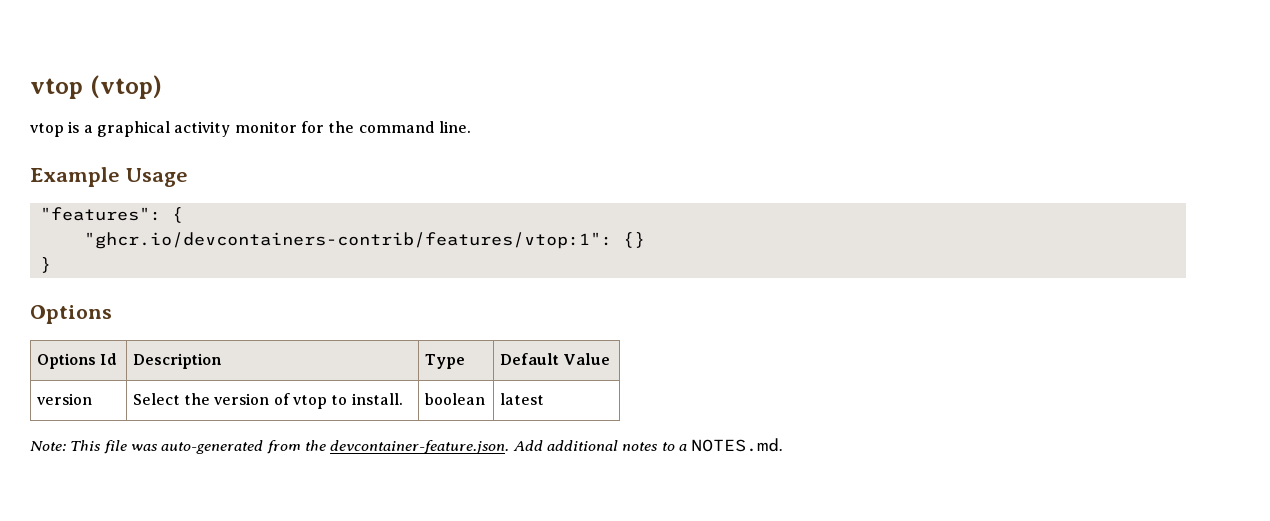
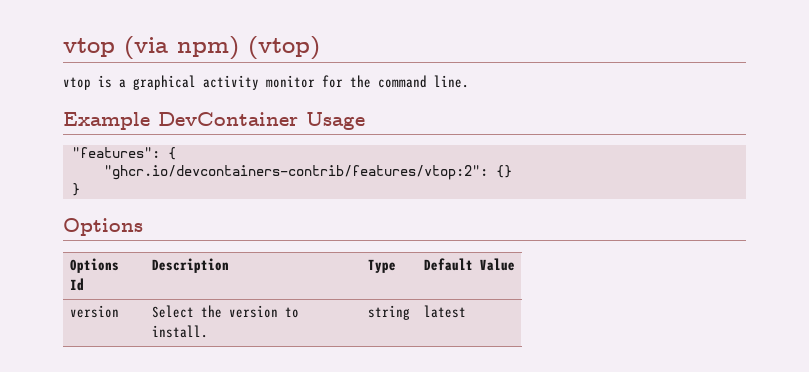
- vtop (vtop)
+ vtop (via npm) (vtop)
- Example Usage
+ Example DevContainer Usage
- "ghcr.io/devcontainers-contrib/features/vtop:1": {}
+ "ghcr.io/devcontainers-contrib/features/vtop:2": {}
- version | Select the version of vtop to install. | boolean | latest
+ version | Select the version to install. | string | latest
- Note: This file was auto-generated from the devcontainer-feature.json. Add additional notes to a NOTES.md.

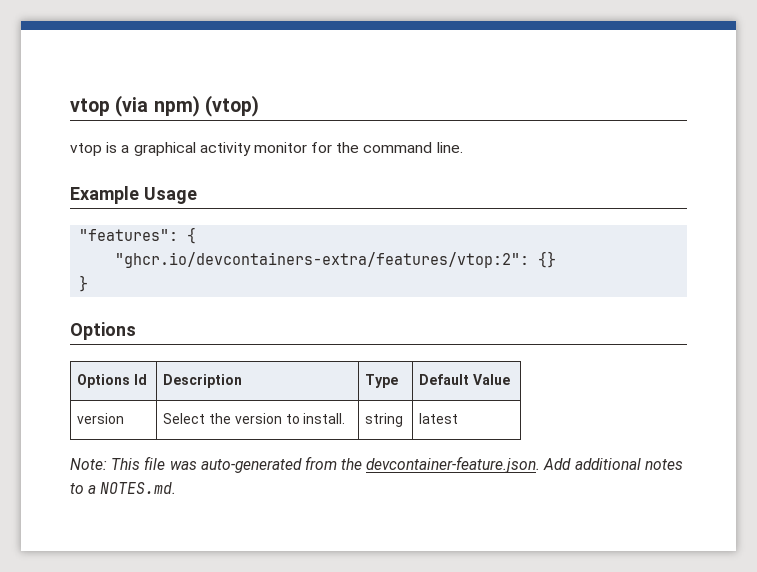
- Example DevContainer Usage
+ Example Usage
- "ghcr.io/devcontainers-contrib/features/vtop:2": {}
+ "ghcr.io/devcontainers-extra/features/vtop:2": {}
+ Note: This file was auto-generated from the devcontainer-feature.json. Add additional notes to a NOTES.md.

